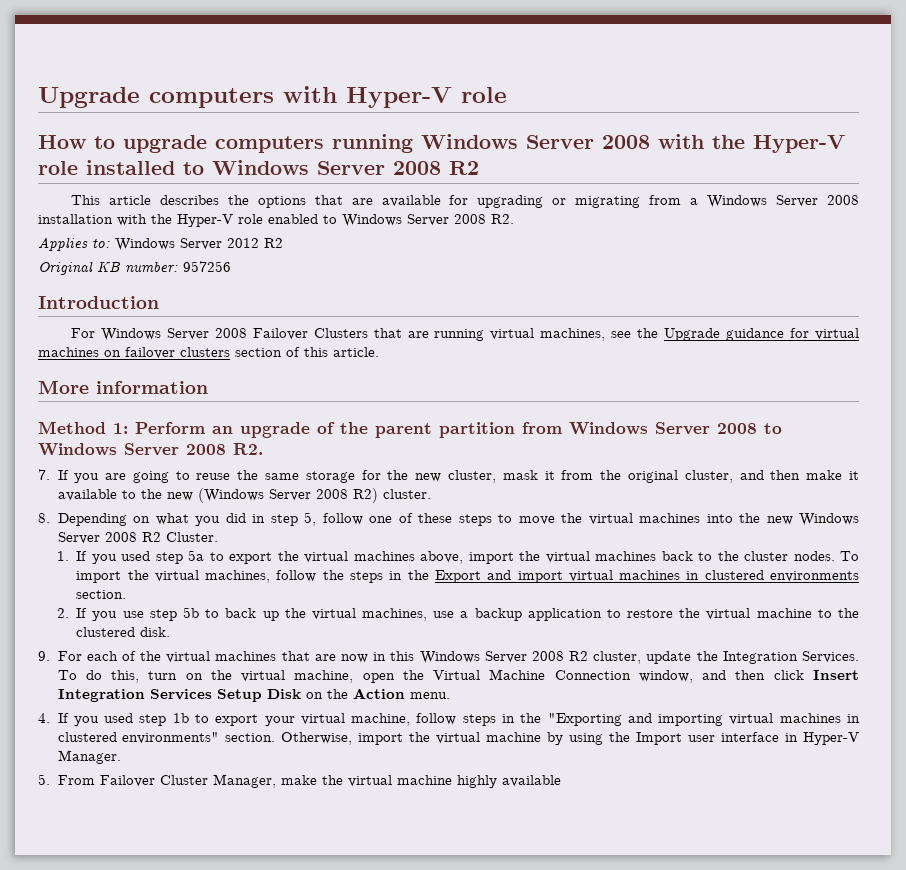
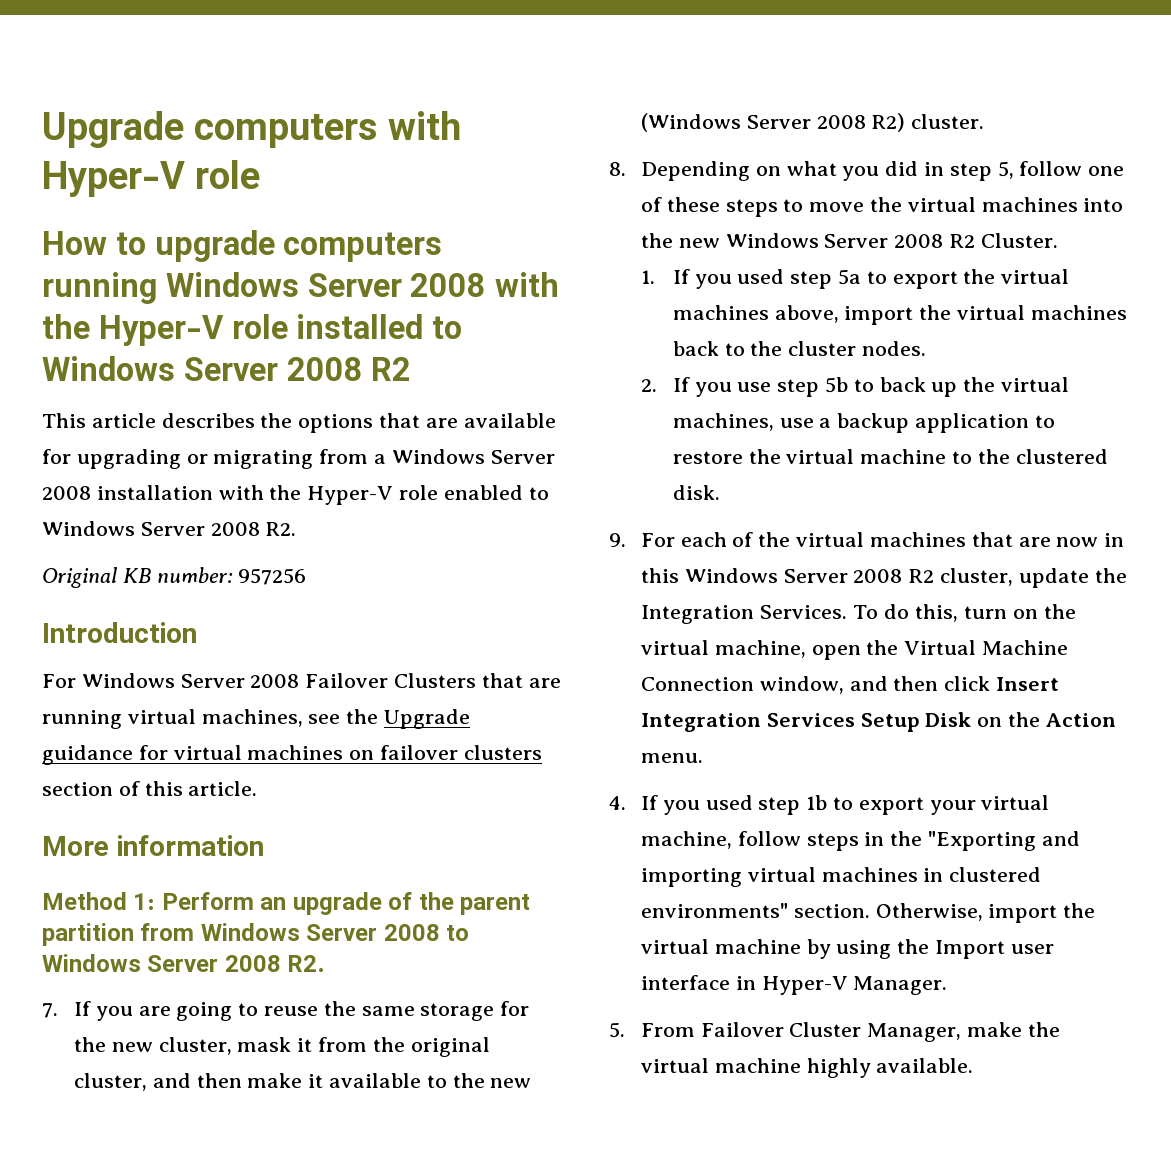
- Applies to: Windows Server 2012 R2
- To import the virtual machines, follow the steps in the Export and import virtual machines in clustered environments section.
- 5. From Failover Cluster Manager, make the virtual machine highly available
+ 5. From Failover Cluster Manager, make the virtual machine highly available.

